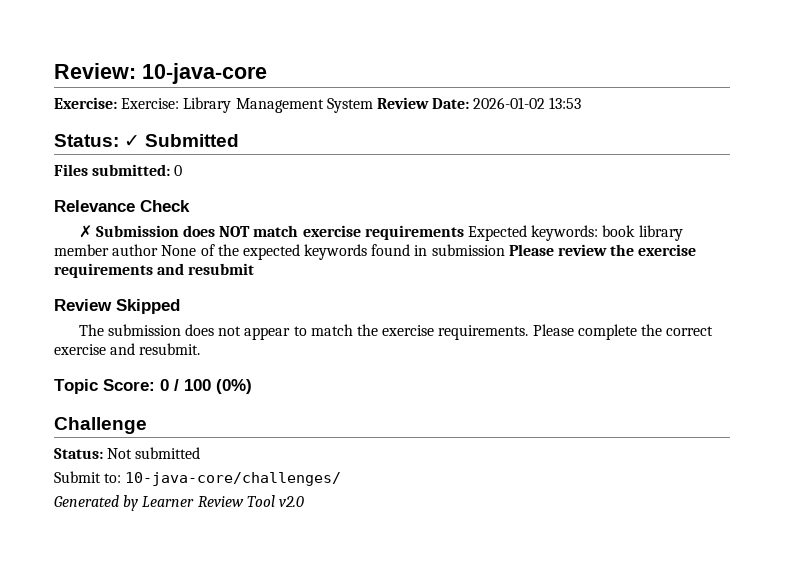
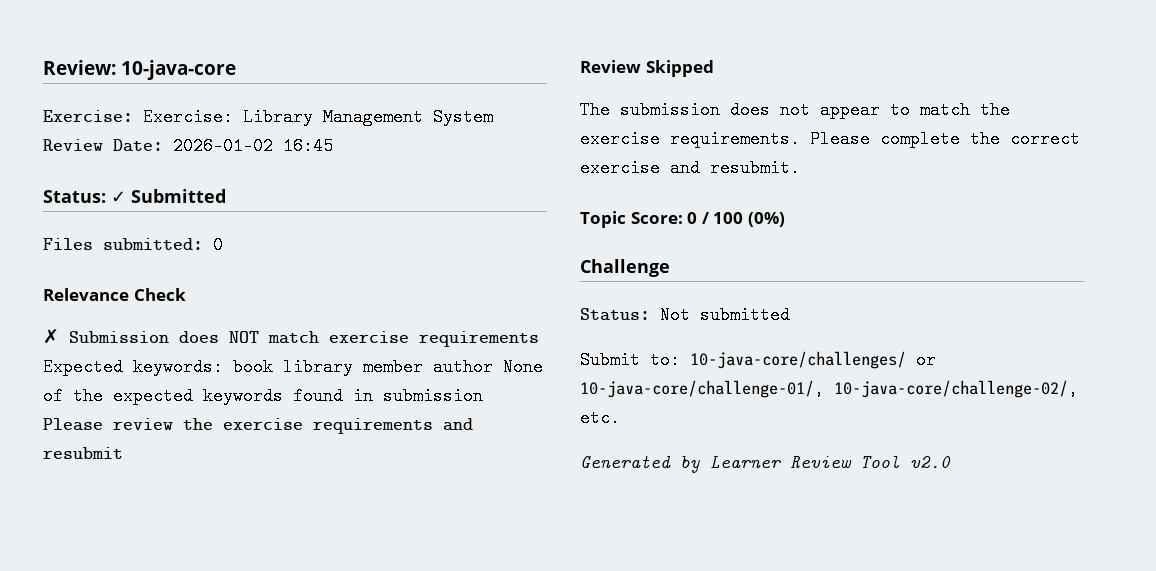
- Exercise: Exercise: Library Management System Review Date: 2026-01-02 13:53
+ Exercise: Exercise: Library Management System Review Date: 2026-01-02 16:45
- Submit to: 10-java-core/challenges/
+ Submit to: 10-java-core/challenges/ or 10-java-core/challenge-01/, 10-java-core/challenge-02/, etc.

